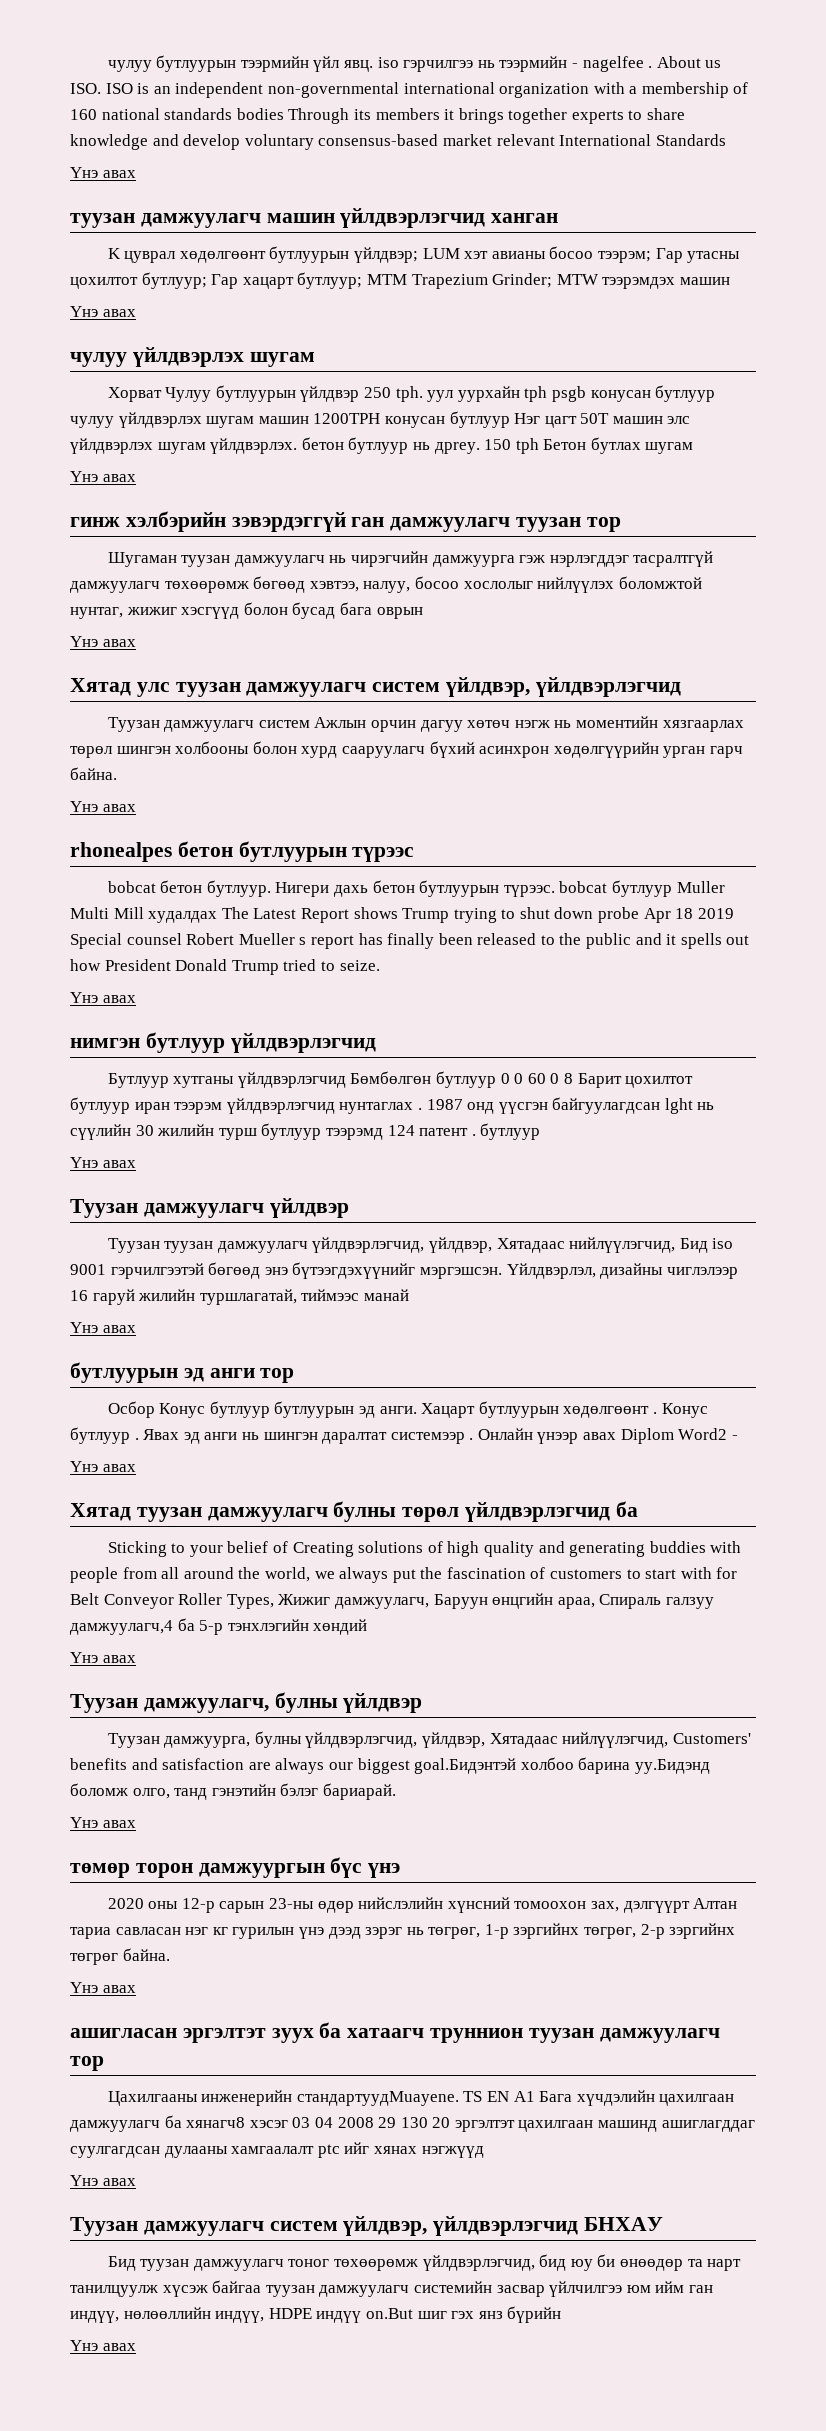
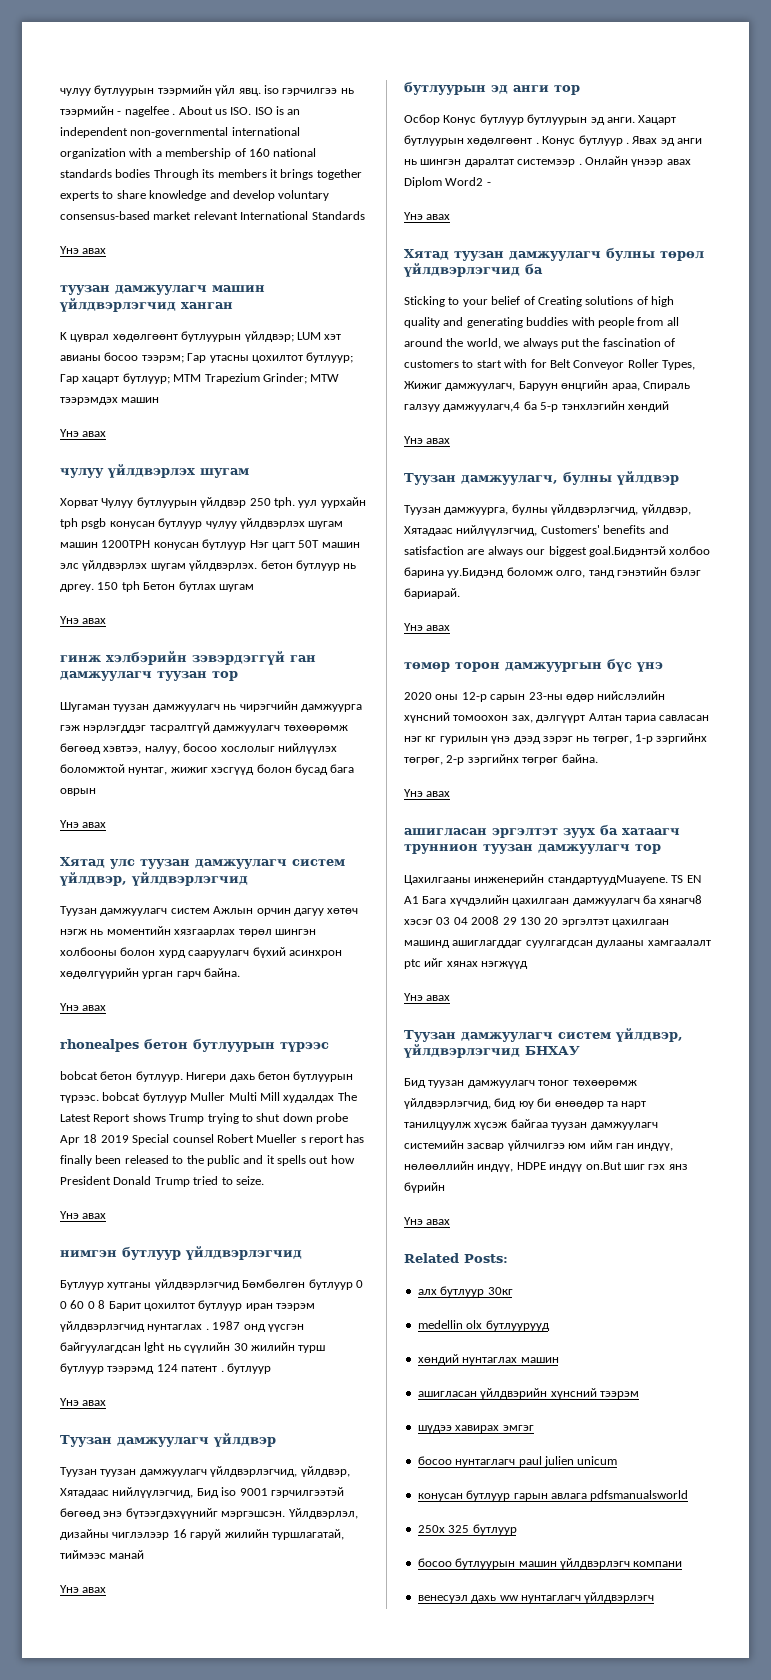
+ Related Posts:
+ алх бутлуур 30кг
+ medellin olx бутлуурууд
+ хөндий нунтаглах машин
+ ашигласан үйлдвэрийн хүнсний тээрэм
+ шүдээ хавирах эмгэг
+ босоо нунтаглагч paul julien unicum
+ конусан бутлуур гарын авлага pdfsmanualsworld
+ 250х 325 бутлуур
+ босоо бутлуурын машин үйлдвэрлэгч компани
+ венесуэл дахь ww нунтаглагч үйлдвэрлэгч

